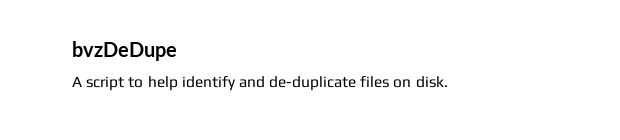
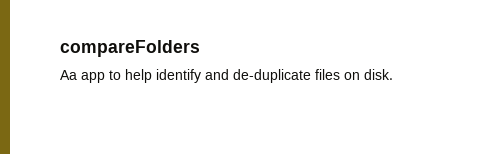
- bvzDeDupe
- A script to help identify and de-duplicate files on disk.
+ compareFolders
+ Aa app to help identify and de-duplicate files on disk.

